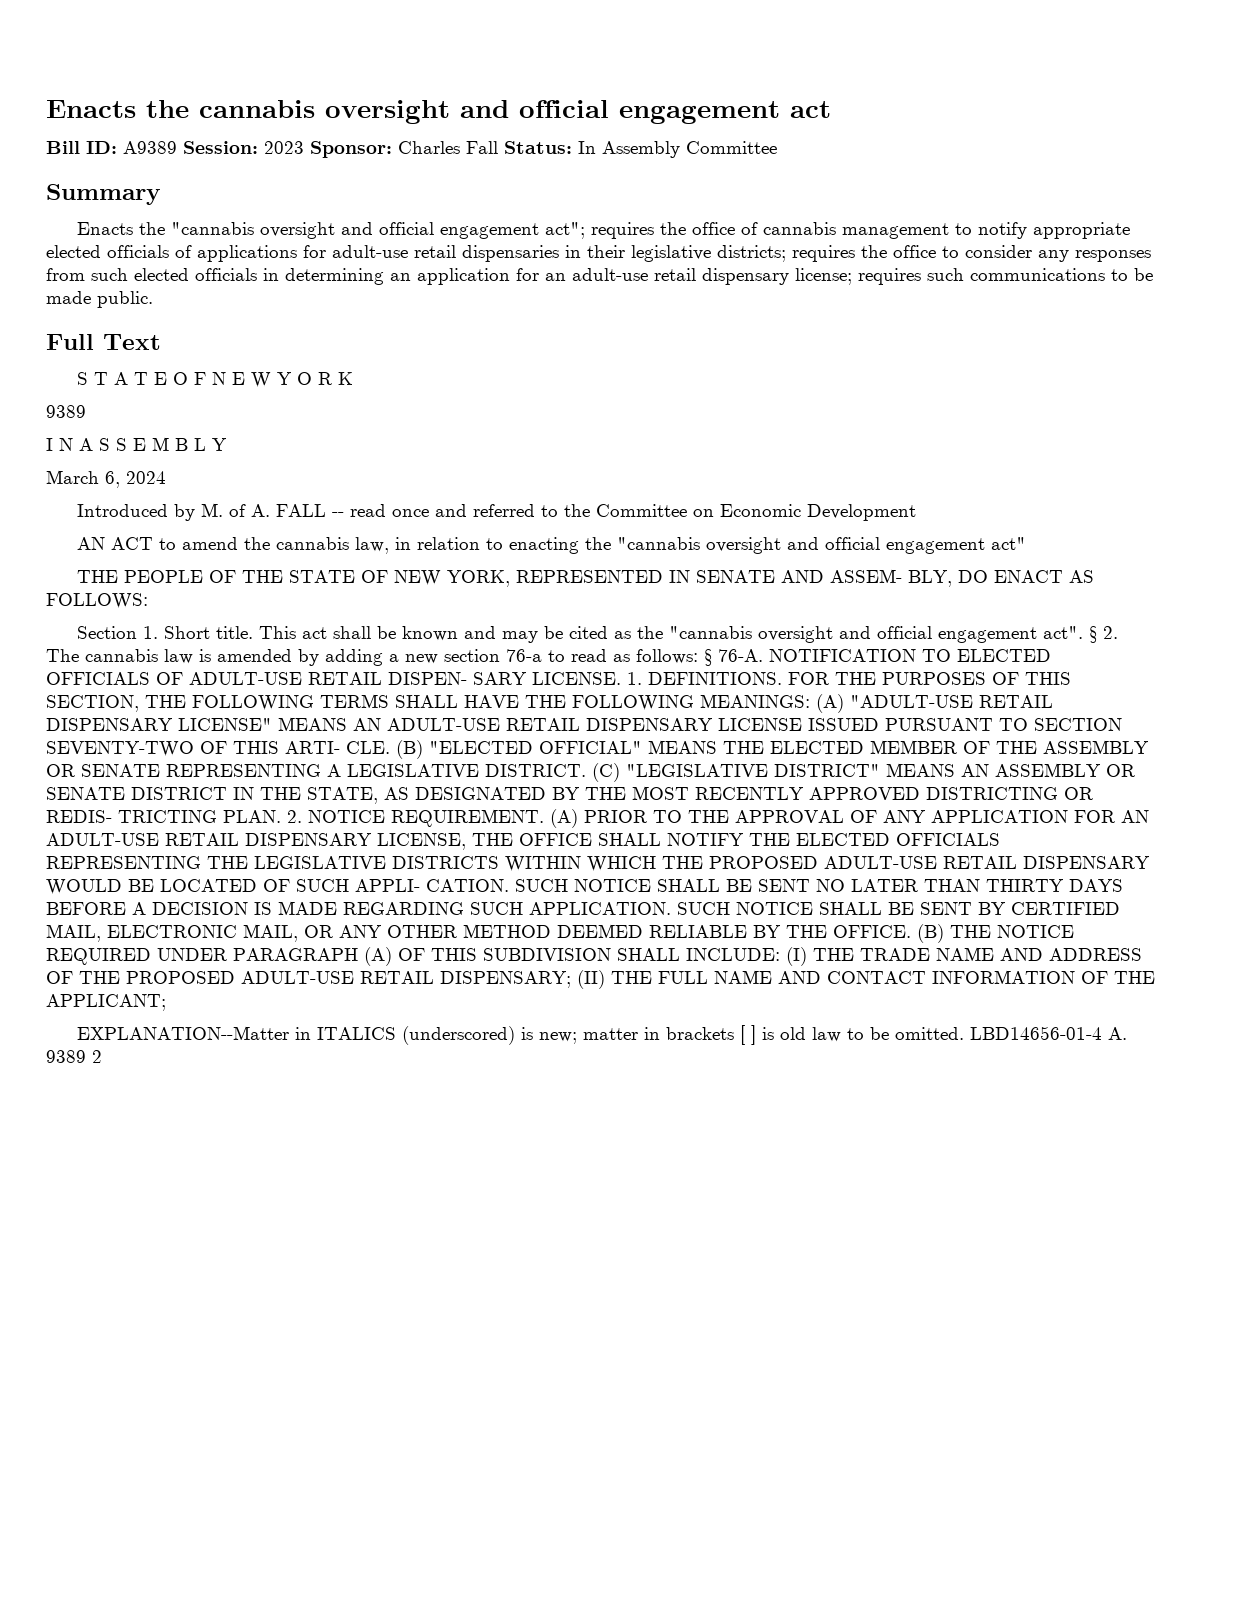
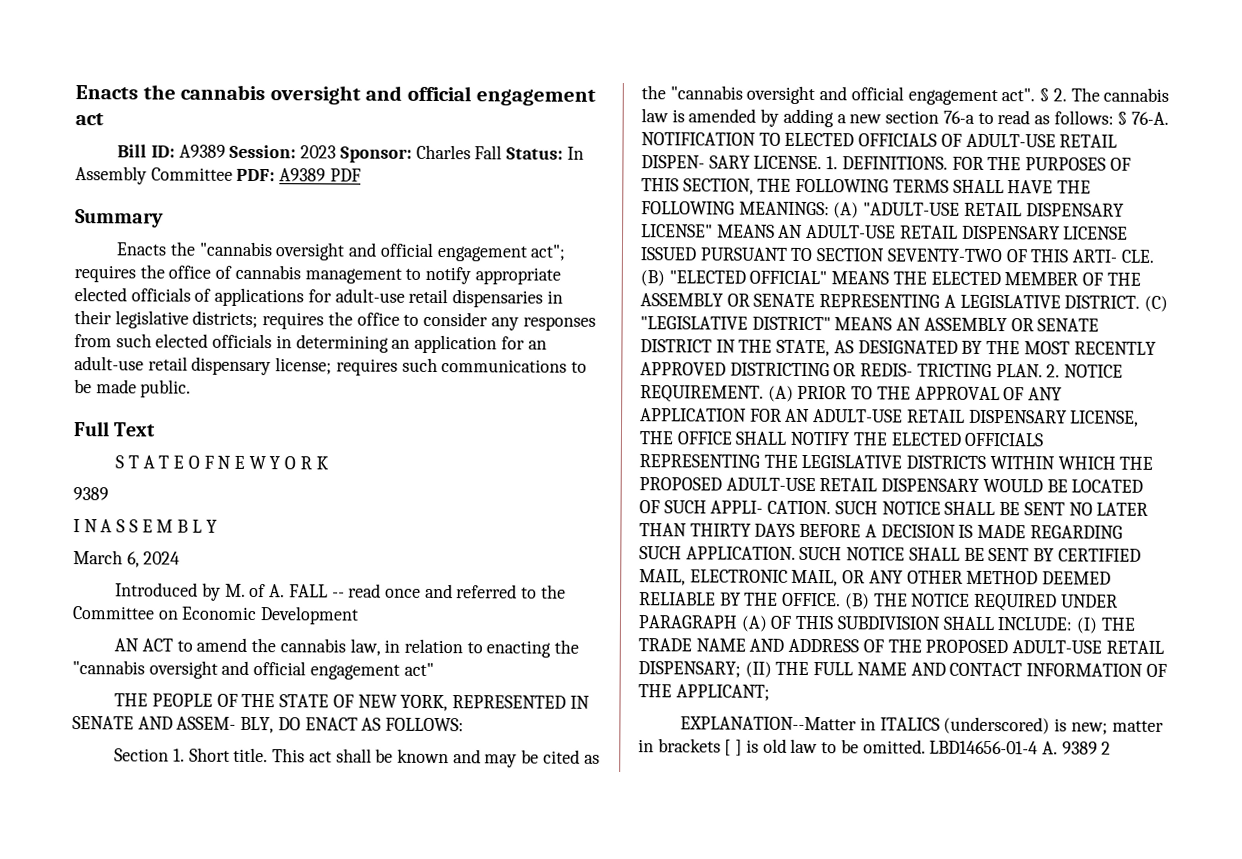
- Bill ID: A9389 Session: 2023 Sponsor: Charles Fall Status: In Assembly Committee
+ Bill ID: A9389 Session: 2023 Sponsor: Charles Fall Status: In Assembly Committee PDF: A9389 PDF

